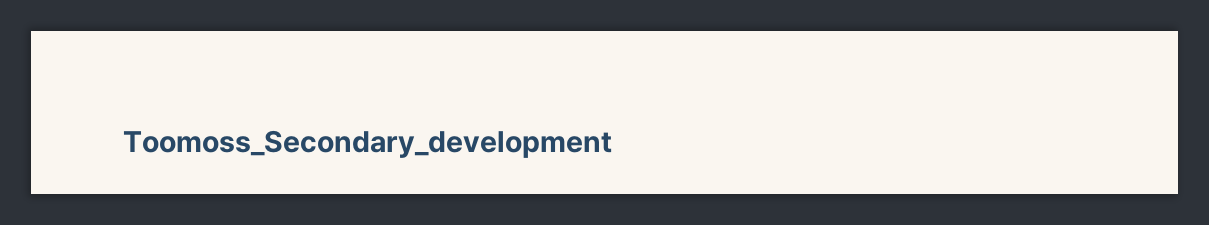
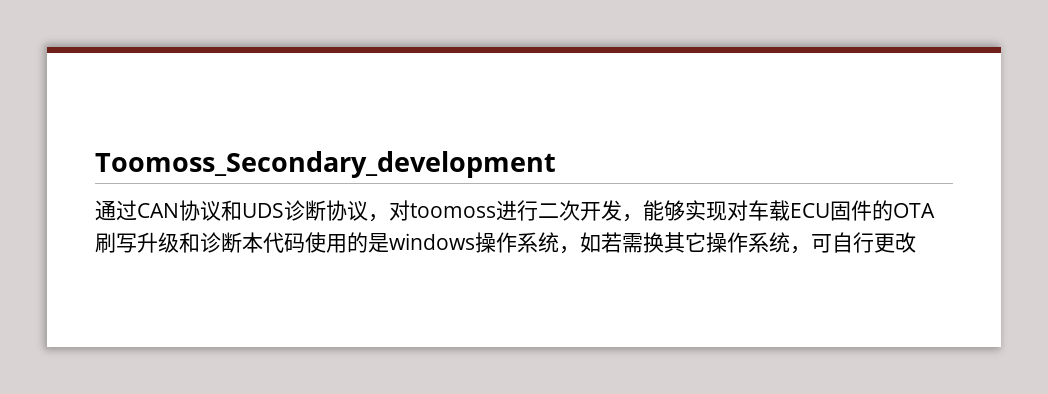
+ 通过CAN协议和UDS诊断协议，对toomoss进行二次开发，能够实现对车载ECU固件的OTA刷写升级和诊断本代码使用的是windows操作系统，如若需换其它操作系统，可自行更改

